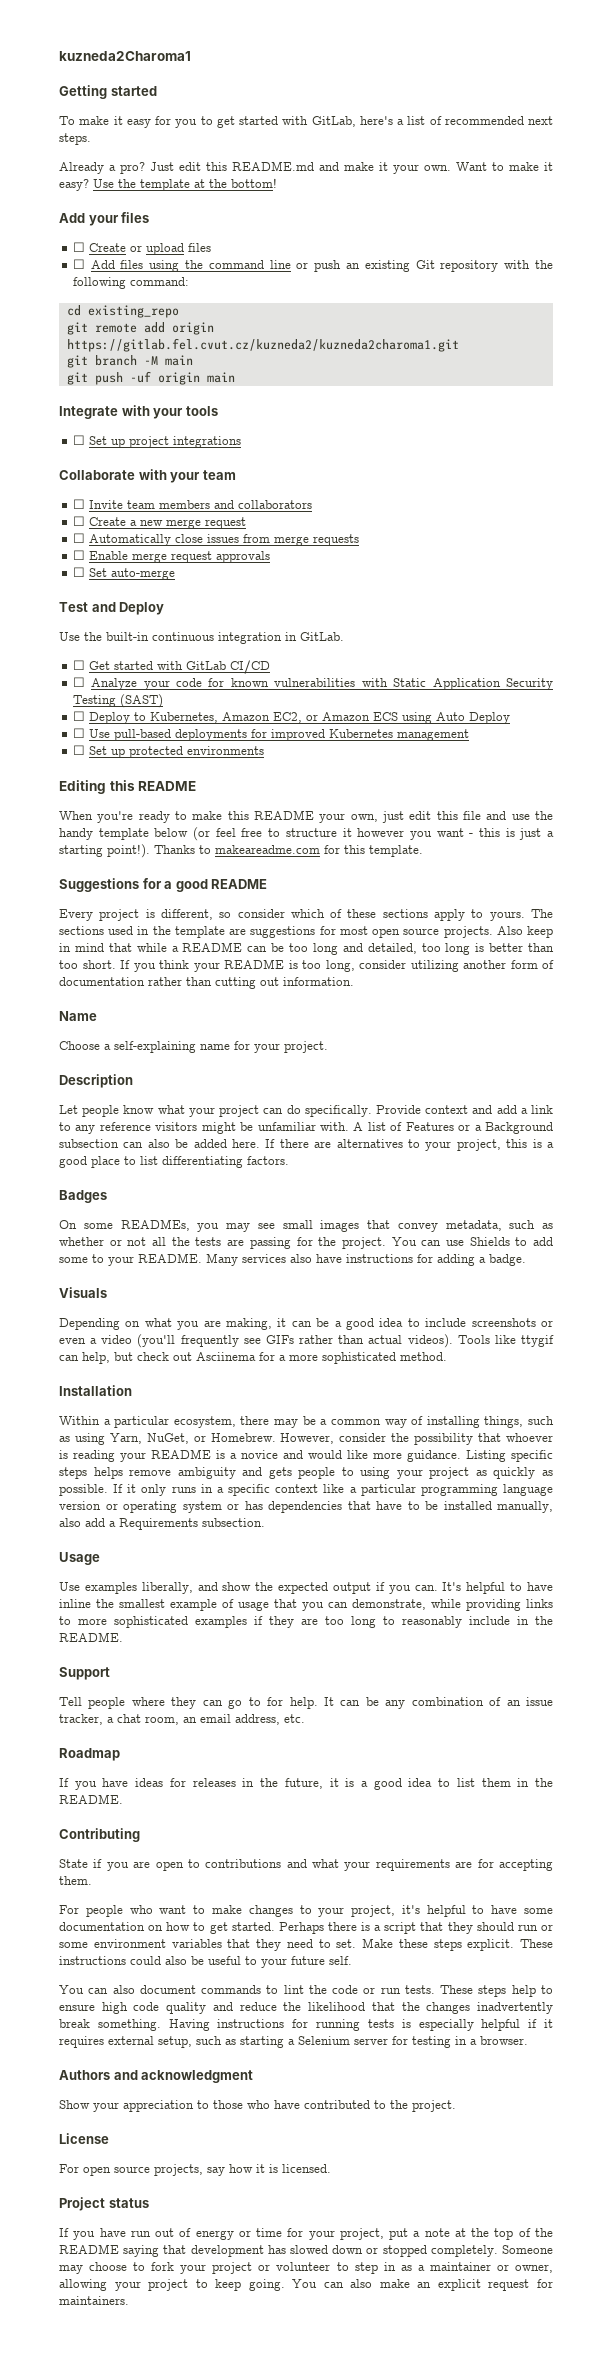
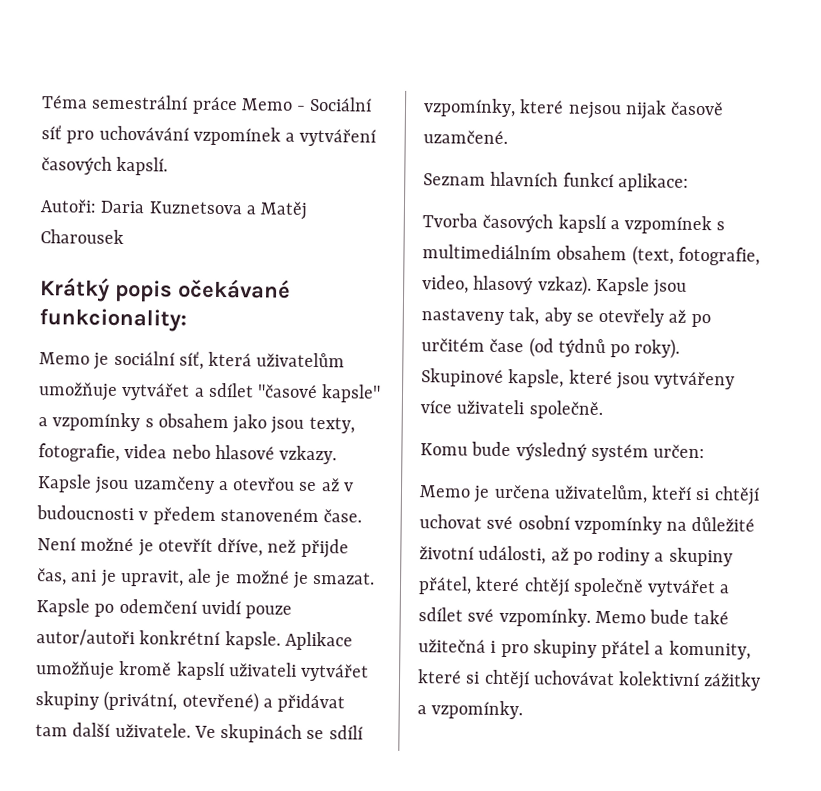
- kuzneda2Charoma1
- Getting started
- To make it easy for you to get started with GitLab, here's a list of recommended next steps.
- Already a pro? Just edit this README.md and make it your own. Want to make it easy? Use the template at the bottom!
- Add your files
- ☐ Create or upload files
- ☐ Add files using the command line or push an existing Git repository with the following command:
- cd existing_repo
- git remote add origin https://gitlab.fel.cvut.cz/kuzneda2/kuzneda2charoma1.git
- git branch -M main
- git push -uf origin main
- Integrate with your tools
- ☐ Set up project integrations
- Collaborate with your team
- ☐ Invite team members and collaborators
- ☐ Create a new merge request
- ☐ Automatically close issues from merge requests
- ☐ Enable merge request approvals
- ☐ Set auto-merge
- Test and Deploy
- Use the built-in continuous integration in GitLab.
- ☐ Get started with GitLab CI/CD
- ☐ Analyze your code for known vulnerabilities with Static Application Security Testing (SAST)
- ☐ Deploy to Kubernetes, Amazon EC2, or Amazon ECS using Auto Deploy
- ☐ Use pull-based deployments for improved Kubernetes management
- ☐ Set up protected environments
- Editing this README
- When you're ready to make this README your own, just edit this file and use the handy template below (or feel free to structure it however you want - this is just a starting point!). Thanks to makeareadme.com for this template.
- Suggestions for a good README
- Every project is different, so consider which of these sections apply to yours. The sections used in the template are suggestions for most open source projects. Also keep in mind that while a README can be too long and detailed, too long is better than too short. If you think your README is too long, consider utilizing another form of documentation rather than cutting out information.
- Name
- Choose a self-explaining name for your project.
- Description
- Let people know what your project can do specifically. Provide context and add a link to any reference visitors might be unfamiliar with. A list of Features or a Background subsection can also be added here. If there are alternatives to your project, this is a good place to list differentiating factors.
- Badges
- On some READMEs, you may see small images that convey metadata, such as whether or not all the tests are passing for the project. You can use Shields to add some to your README. Many services also have instructions for adding a badge.
- Visuals
- Depending on what you are making, it can be a good idea to include screenshots or even a video (you'll frequently see GIFs rather than actual videos). Tools like ttygif can help, but check out Asciinema for a more sophisticated method.
- Installation
- Within a particular ecosystem, there may be a common way of installing things, such as using Yarn, NuGet, or Homebrew. However, consider the possibility that whoever is reading your README is a novice and would like more guidance. Listing specific steps helps remove ambiguity and gets people to using your project as quickly as possible. If it only runs in a specific context like a particular programming language version or operating system or has dependencies that have to be installed manually, also add a Requirements subsection.
- Usage
- Use examples liberally, and show the expected output if you can. It's helpful to have inline the smallest example of usage that you can demonstrate, while providing links to more sophisticated examples if they are too long to reasonably include in the README.
- Support
- Tell people where they can go to for help. It can be any combination of an issue tracker, a chat room, an email address, etc.
- Roadmap
- If you have ideas for releases in the future, it is a good idea to list them in the README.
- Contributing
- State if you are open to contributions and what your requirements are for accepting them.
- For people who want to make changes to your project, it's helpful to have some documentation on how to get started. Perhaps there is a script that they should run or some environment variables that they need to set. Make these steps explicit. These instructions could also be useful to your future self.
- You can also document commands to lint the code or run tests. These steps help to ensure high code quality and reduce the likelihood that the changes inadvertently break something. Having instructions for running tests is especially helpful if it requires external setup, such as starting a Selenium server for testing in a browser.
- Authors and acknowledgment
- Show your appreciation to those who have contributed to the project.
- License
- For open source projects, say how it is licensed.
- Project status
- If you have run out of energy or time for your project, put a note at the top of the README saying that development has slowed down or stopped completely. Someone may choose to fork your project or volunteer to step in as a maintainer or owner, allowing your project to keep going. You can also make an explicit request for maintainers.
+ Téma semestrální práce Memo - Sociální síť pro uchovávání vzpomínek a vytváření časových kapslí.
+ Autoři: Daria Kuznetsova a Matěj Charousek
+ Krátký popis očekávané funkcionality:
+ Memo je sociální síť, která uživatelům umožňuje vytvářet a sdílet "časové kapsle" a vzpomínky s obsahem jako jsou texty, fotografie, videa nebo hlasové vzkazy. Kapsle jsou uzamčeny a otevřou se až v budoucnosti v předem stanoveném čase. Není možné je otevřít dříve, než přijde čas, ani je upravit, ale je možné je smazat. Kapsle po odemčení uvidí pouze autor/autoři konkrétní kapsle. Aplikace umožňuje kromě kapslí uživateli vytvářet skupiny (privátní, otevřené) a přidávat tam další uživatele. Ve skupinách se sdílí vzpomínky, které nejsou nijak časově uzamčené.
+ Seznam hlavních funkcí aplikace:
+ Tvorba časových kapslí a vzpomínek s multimediálním obsahem (text, fotografie, video, hlasový vzkaz). Kapsle jsou nastaveny tak, aby se otevřely až po určitém čase (od týdnů po roky). Skupinové kapsle, které jsou vytvářeny více uživateli společně.
+ Komu bude výsledný systém určen:
+ Memo je určena uživatelům, kteří si chtějí uchovat své osobní vzpomínky na důležité životní události, až po rodiny a skupiny přátel, které chtějí společně vytvářet a sdílet své vzpomínky. Memo bude také užitečná i pro skupiny přátel a komunity, které si chtějí uchovávat kolektivní zážitky a vzpomínky.

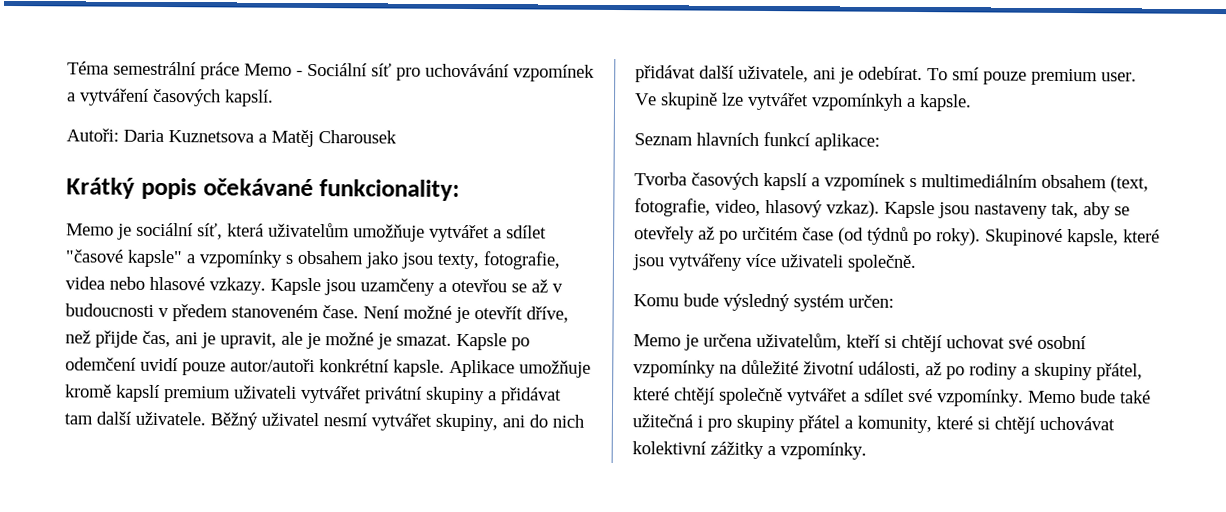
- Aplikace umožňuje kromě kapslí uživateli vytvářet skupiny (privátní, otevřené) a přidávat tam další uživatele.
+ Aplikace umožňuje kromě kapslí premium uživateli vytvářet privátní skupiny a přidávat tam další uživatele.
- Ve skupinách se sdílí vzpomínky, které nejsou nijak časově uzamčené.
+ Běžný uživatel nesmí vytvářet skupiny, ani do nich přidávat další uživatele, ani je odebírat. To smí pouze premium user. Ve skupině lze vytvářet vzpomínkyh a kapsle.

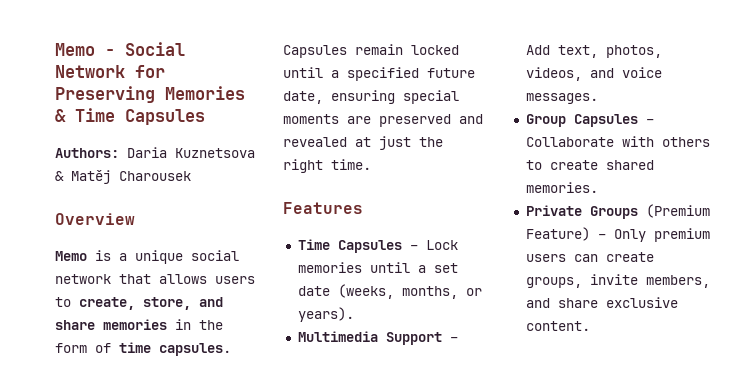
- Téma semestrální práce Memo - Sociální síť pro uchovávání vzpomínek a vytváření časových kapslí.
- Autoři: Daria Kuznetsova a Matěj Charousek
+ Memo - Social Network for Preserving Memories & Time Capsules
+ Authors: Daria Kuznetsova & Matěj Charousek
- Krátký popis očekávané funkcionality:
- Memo je sociální síť, která uživatelům umožňuje vytvářet a sdílet "časové kapsle" a vzpomínky s obsahem jako jsou texty, fotografie, videa nebo hlasové vzkazy. Kapsle jsou uzamčeny a otevřou se až v budoucnosti v předem stanoveném čase. Není možné je otevřít dříve, než přijde čas, ani je upravit, ale je možné je smazat. Kapsle po odemčení uvidí pouze autor/autoři konkrétní kapsle. Aplikace umožňuje kromě kapslí premium uživateli vytvářet privátní skupiny a přidávat tam další uživatele. Běžný uživatel nesmí vytvářet skupiny, ani do nich přidávat další uživatele, ani je odebírat. To smí pouze premium user. Ve skupině lze vytvářet vzpomínkyh a kapsle.
- Seznam hlavních funkcí aplikace:
- Tvorba časových kapslí a vzpomínek s multimediálním obsahem (text, fotografie, video, hlasový vzkaz). Kapsle jsou nastaveny tak, aby se otevřely až po určitém čase (od týdnů po roky). Skupinové kapsle, které jsou vytvářeny více uživateli společně.
- Komu bude výsledný systém určen:
- Memo je určena uživatelům, kteří si chtějí uchovat své osobní vzpomínky na důležité životní události, až po rodiny a skupiny přátel, které chtějí společně vytvářet a sdílet své vzpomínky. Memo bude také užitečná i pro skupiny přátel a komunity, které si chtějí uchovávat kolektivní zážitky a vzpomínky.
+ Overview
+ Memo is a unique social network that allows users to create, store, and share memories in the form of time capsules. Capsules remain locked until a specified future date, ensuring special moments are preserved and revealed at just the right time.
+ Features
+ Time Capsules – Lock memories until a set date (weeks, months, or years).
+ Multimedia Support – Add text, photos, videos, and voice messages.
+ Group Capsules – Collaborate with others to create shared memories.
+ Private Groups (Premium Feature) – Only premium users can create groups, invite members, and share exclusive content.

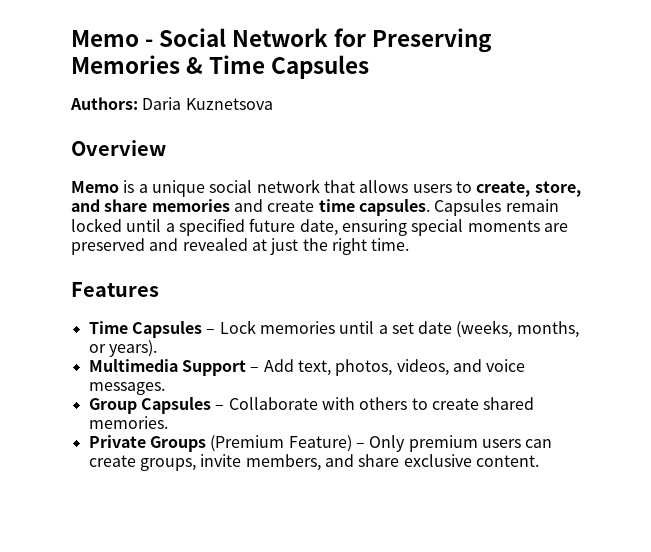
- Authors: Daria Kuznetsova & Matěj Charousek
+ Authors: Daria Kuznetsova
- Memo is a unique social network that allows users to create, store, and share memories in the form of time capsules.
+ Memo is a unique social network that allows users to create, store, and share memories and create time capsules.

